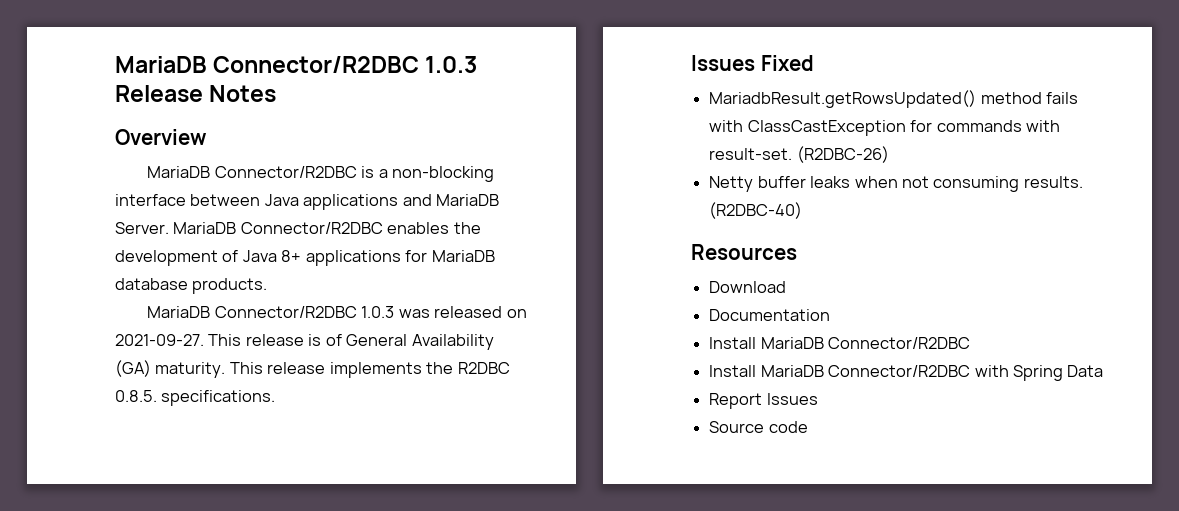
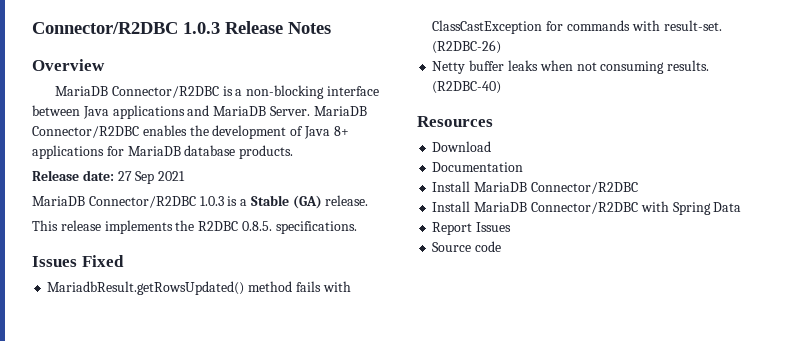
- MariaDB Connector/R2DBC 1.0.3 Release Notes
+ Connector/R2DBC 1.0.3 Release Notes
- MariaDB Connector/R2DBC 1.0.3 was released on 2021-09-27. This release is of General Availability (GA) maturity. This release implements the R2DBC 0.8.5. specifications.
+ Release date: 27 Sep 2021
+ MariaDB Connector/R2DBC 1.0.3 is a Stable (GA) release.
+ This release implements the R2DBC 0.8.5. specifications.

